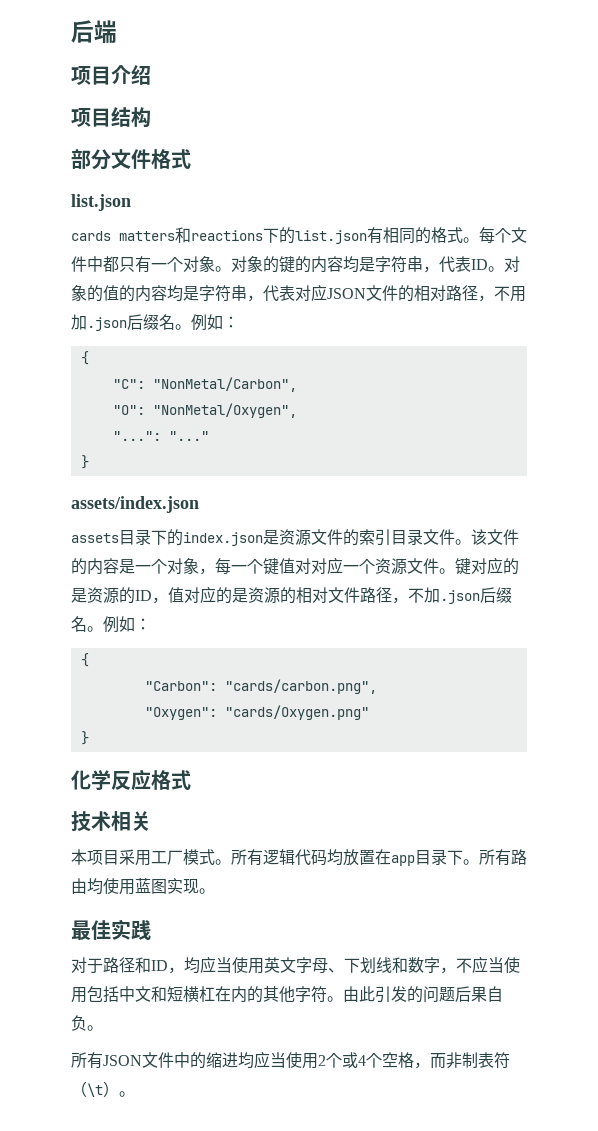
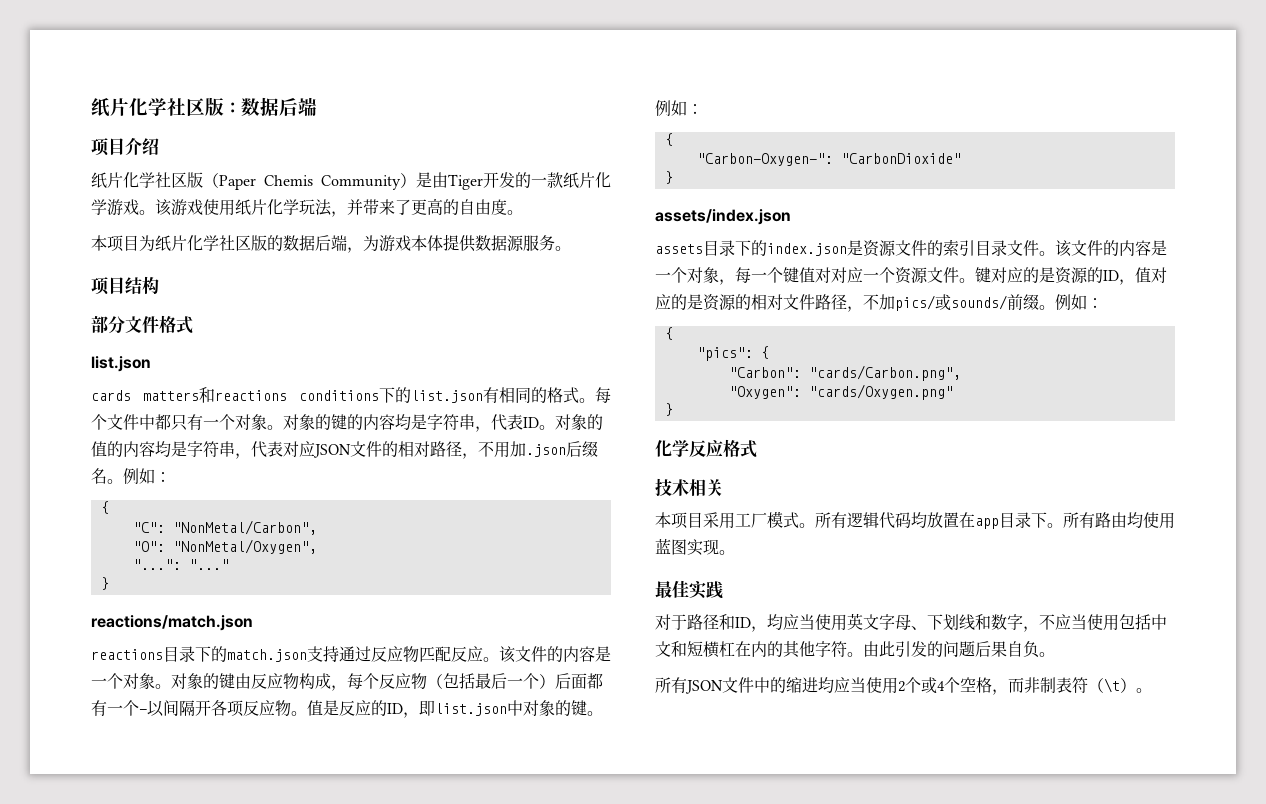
- 后端
+ 纸片化学社区版：数据后端
  项目介绍
+ 纸片化学社区版（Paper Chemis Community）是由Tiger开发的一款纸片化学游戏。该游戏使用纸片化学玩法，并带来了更高的自由度。
+ 本项目为纸片化学社区版的数据后端，为游戏本体提供数据源服务。
- cards matters和reactions下的list.json有相同的格式。
+ cards matters和reactions conditions下的list.json有相同的格式。
+ reactions/match.json
+ reactions目录下的match.json支持通过反应物匹配反应。该文件的内容是一个对象。对象的键由反应物构成，每个反应物（包括最后一个）后面都有一个-以间隔开各项反应物。值是反应的ID，即list.json中对象的键。例如：
+ {
+ "Carbon-Oxygen-": "CarbonDioxide"
+ }
- 键对应的是资源的ID，值对应的是资源的相对文件路径，不加.json后缀名。例如：
+ 键对应的是资源的ID，值对应的是资源的相对文件路径，不加pics/或sounds/前缀。例如：
  {
+ "pics": {
- "Carbon": "cards/carbon.png",
+ "Carbon": "cards/Carbon.png",

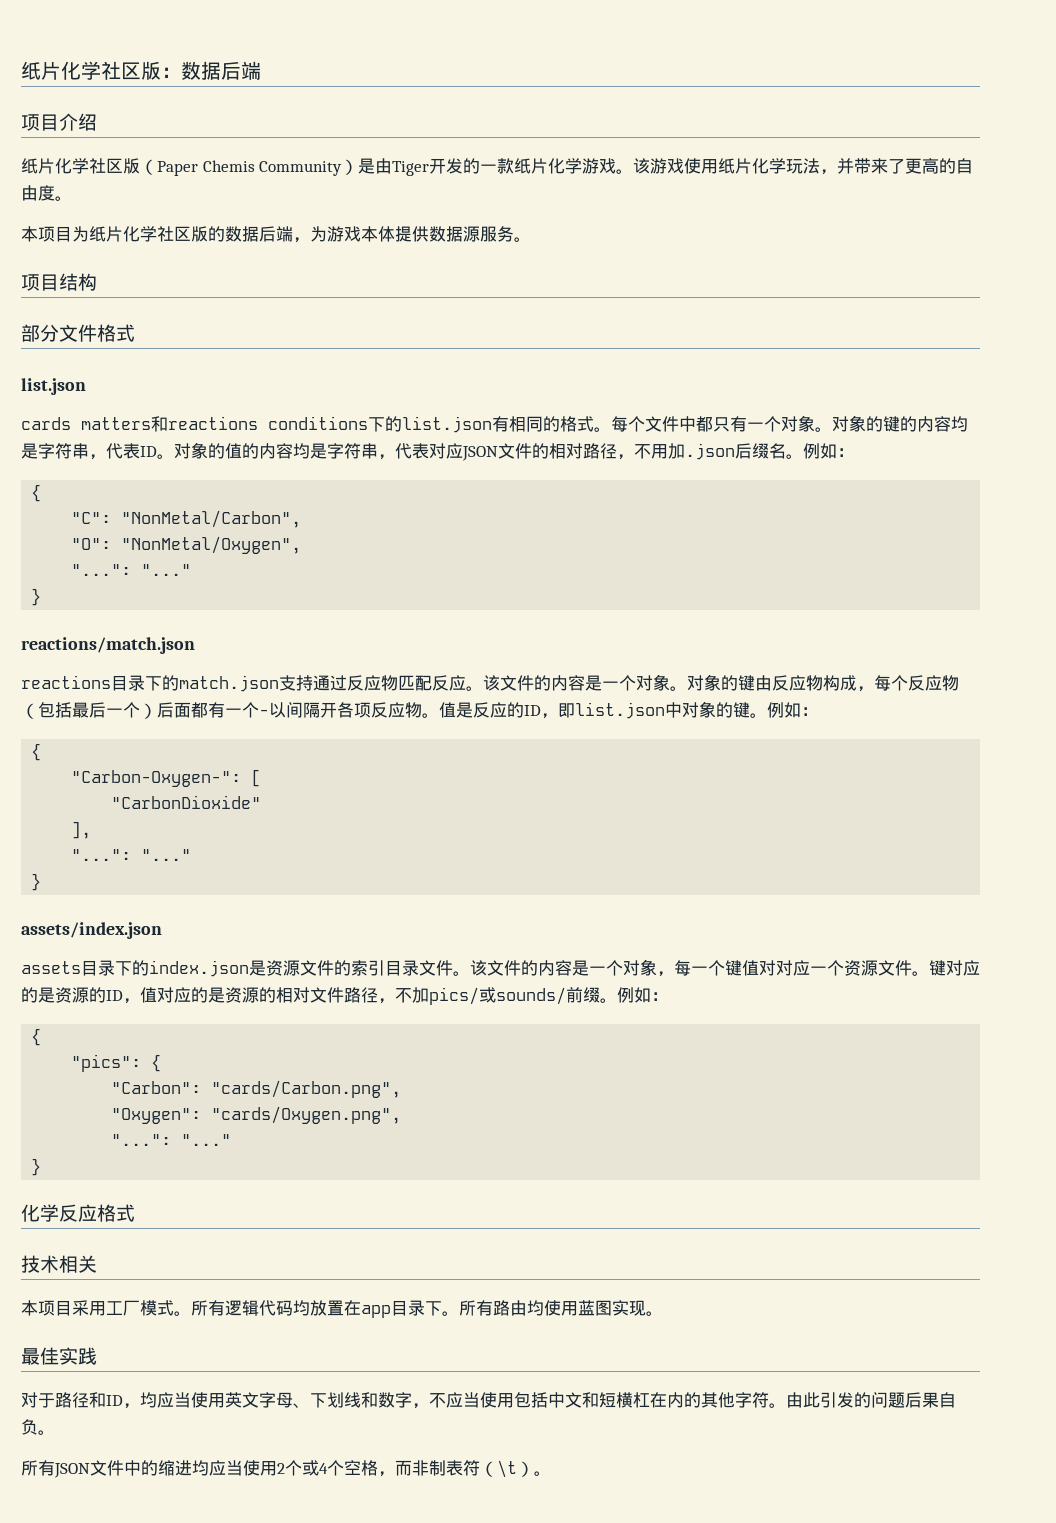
- "Carbon-Oxygen-": "CarbonDioxide"
+ "Carbon-Oxygen-": [
+ "CarbonDioxide"
+ ],
+ "...": "..."
- "Oxygen": "cards/Oxygen.png"
+ "Oxygen": "cards/Oxygen.png",
+ "...": "..."

